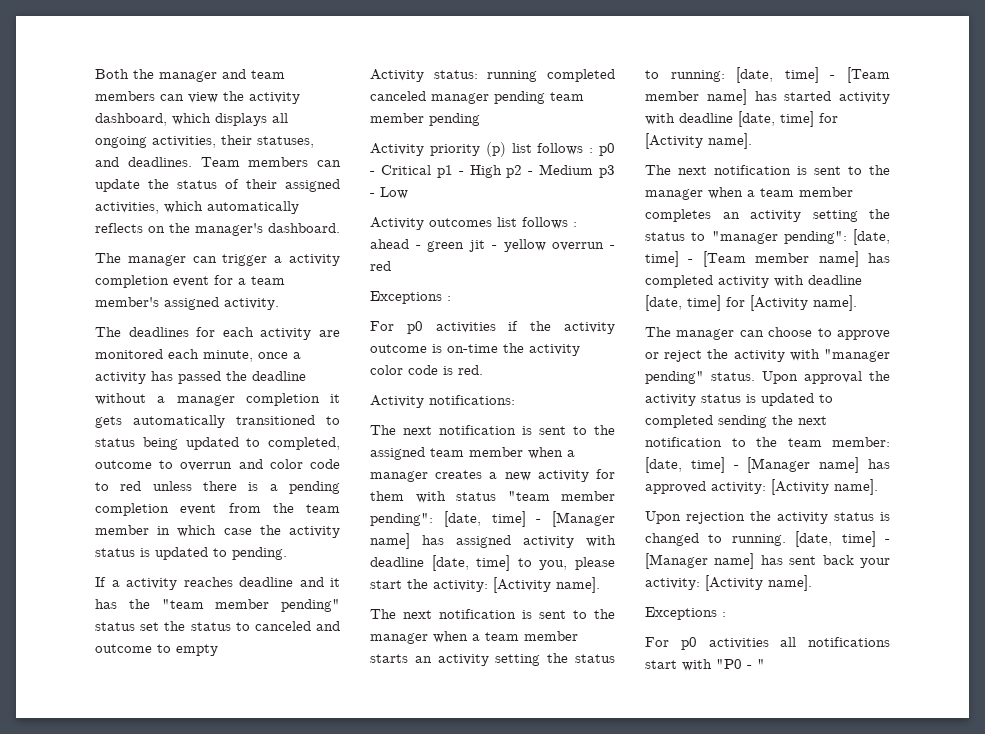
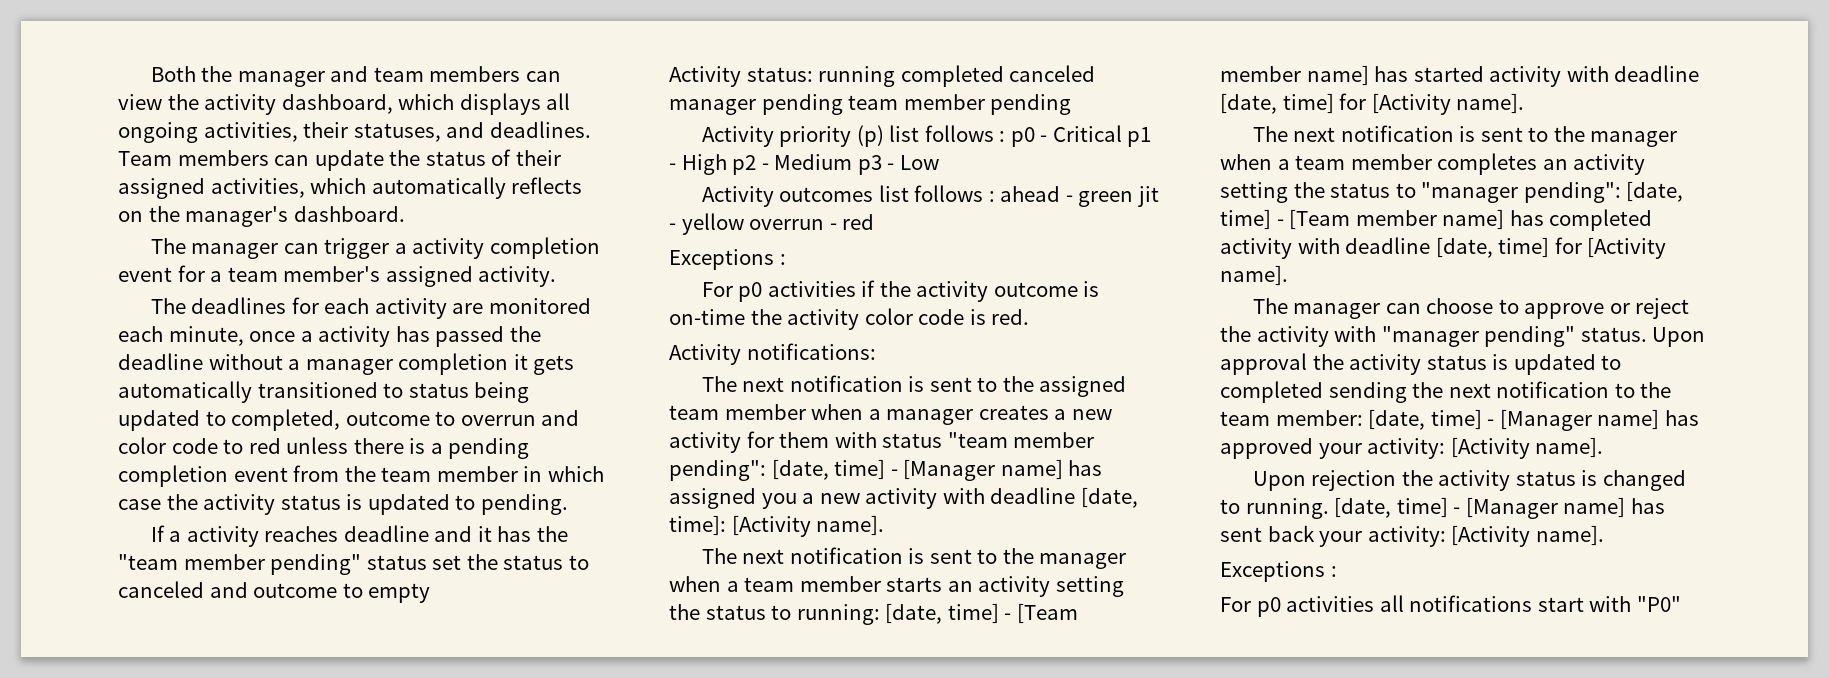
- The next notification is sent to the assigned team member when a manager creates a new activity for them with status "team member pending": [date, time] - [Manager name] has assigned activity with deadline [date, time] to you, please start the activity: [Activity name].
+ The next notification is sent to the assigned team member when a manager creates a new activity for them with status "team member pending": [date, time] - [Manager name] has assigned you a new activity with deadline [date, time]: [Activity name].
- Upon approval the activity status is updated to completed sending the next notification to the team member: [date, time] - [Manager name] has approved activity: [Activity name].
+ Upon approval the activity status is updated to completed sending the next notification to the team member: [date, time] - [Manager name] has approved your activity: [Activity name].
- For p0 activities all notifications start with "P0 - "
+ For p0 activities all notifications start with "P0"

